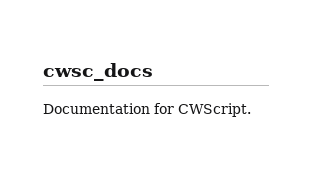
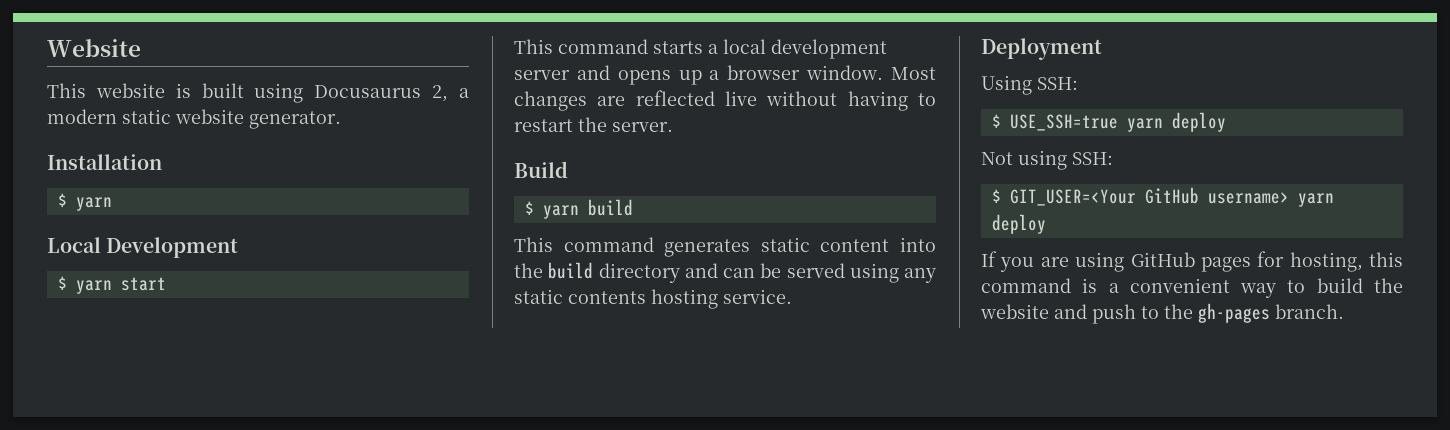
- cwsc_docs
- Documentation for CWScript.
+ Website
+ This website is built using Docusaurus 2, a modern static website generator.
+ Installation
+ $ yarn
+ Local Development
+ $ yarn start
+ This command starts a local development server and opens up a browser window. Most changes are reflected live without having to restart the server.
+ Build
+ $ yarn build
+ This command generates static content into the build directory and can be served using any static contents hosting service.
+ Deployment
+ Using SSH:
+ $ USE_SSH=true yarn deploy
+ Not using SSH:
+ $ GIT_USER=<Your GitHub username> yarn deploy
+ If you are using GitHub pages for hosting, this command is a convenient way to build the website and push to the gh-pages branch.

